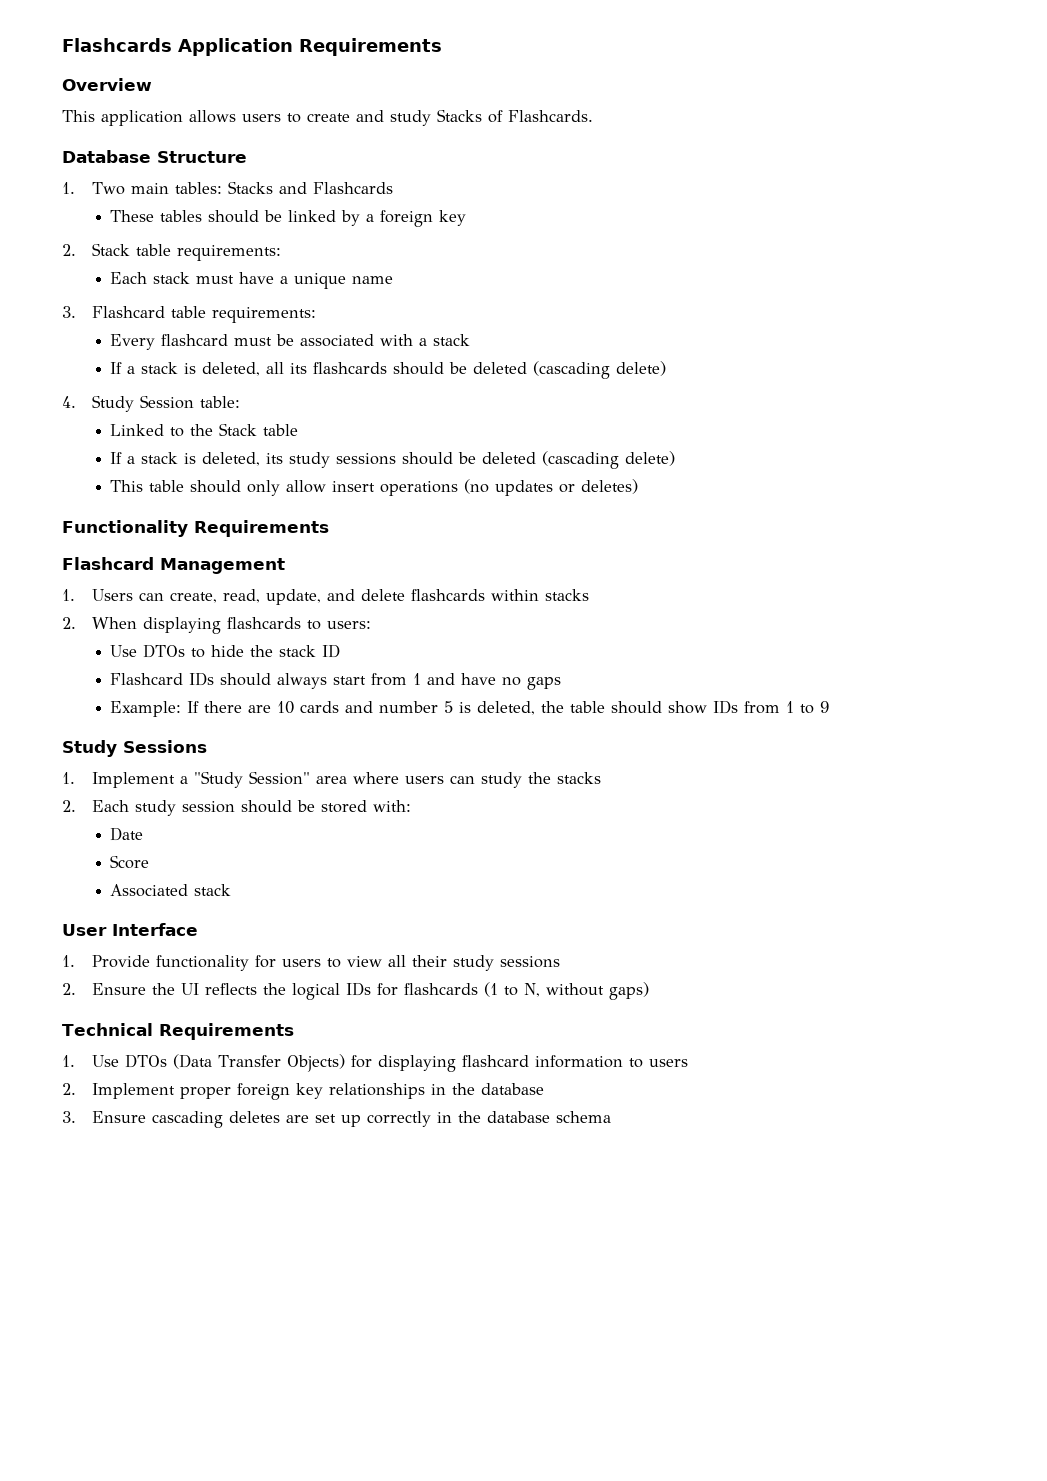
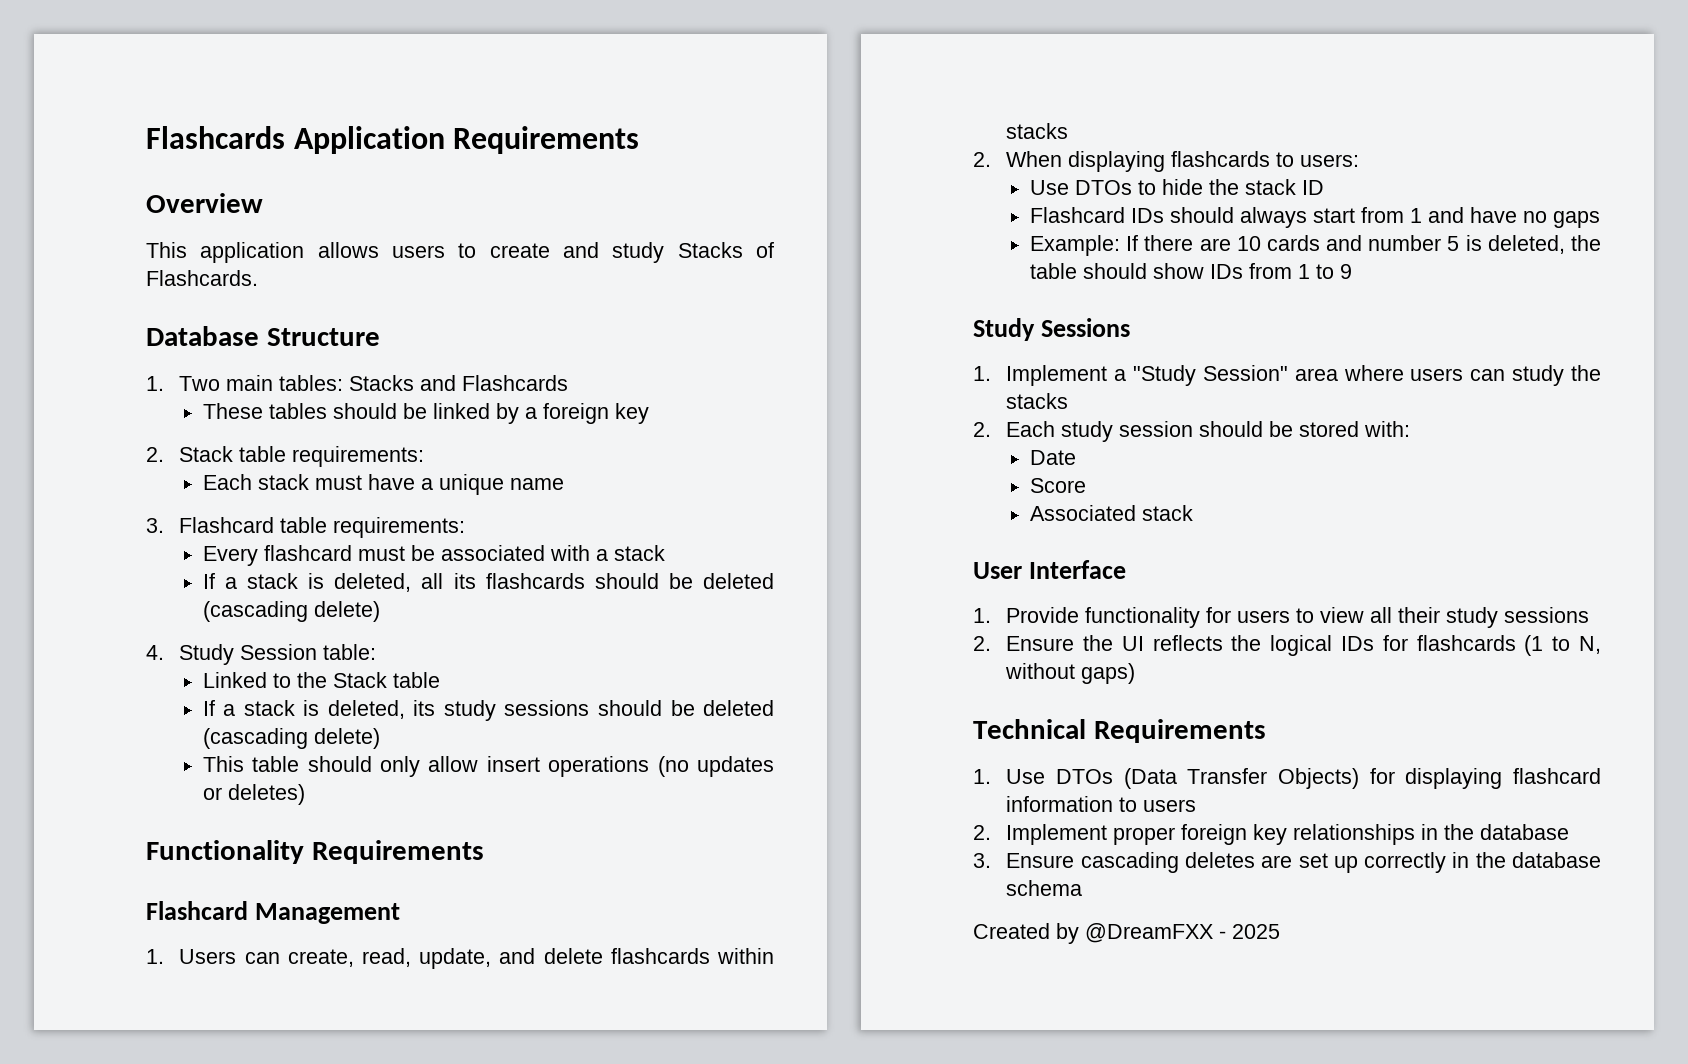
+ Created by @DreamFXX - 2025

